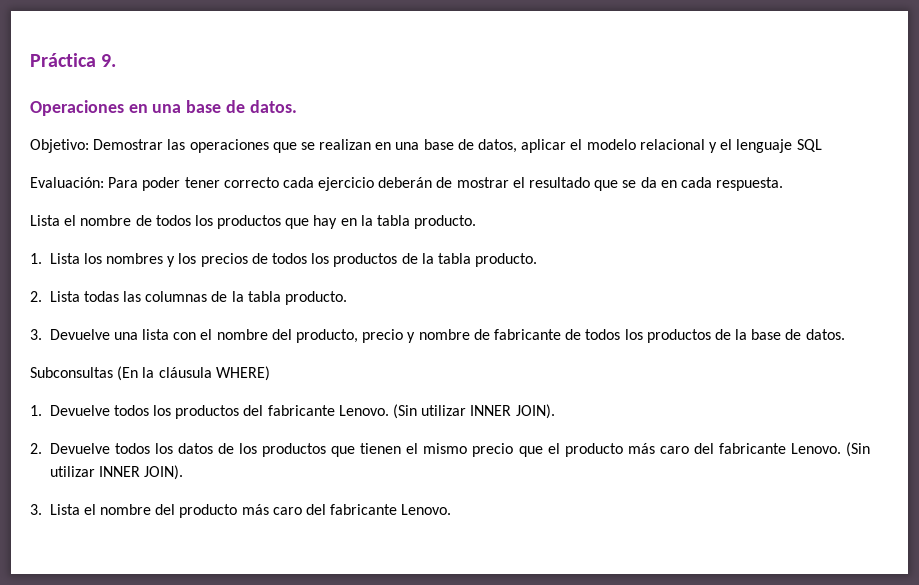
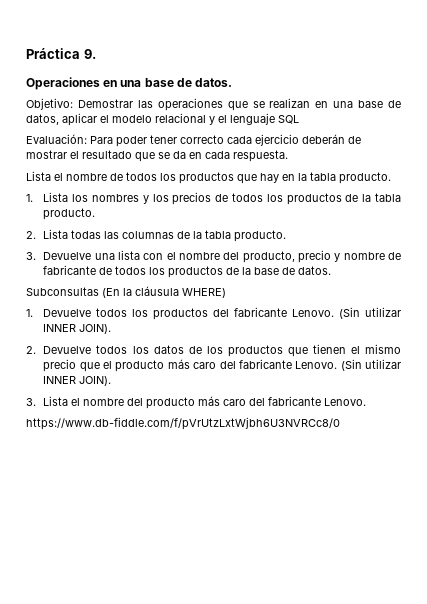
+ https://www.db-fiddle.com/f/pVrUtzLxtWjbh6U3NVRCc8/0

